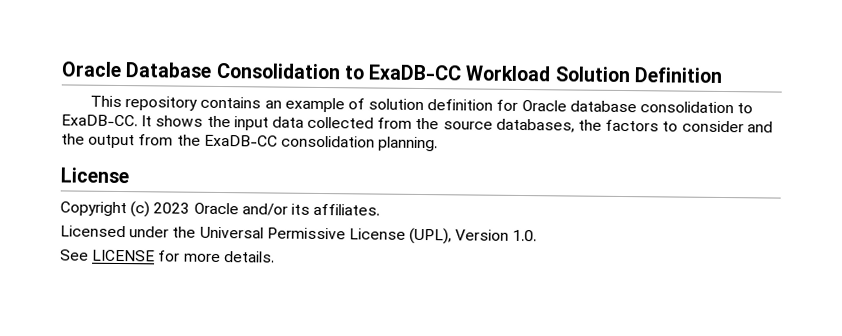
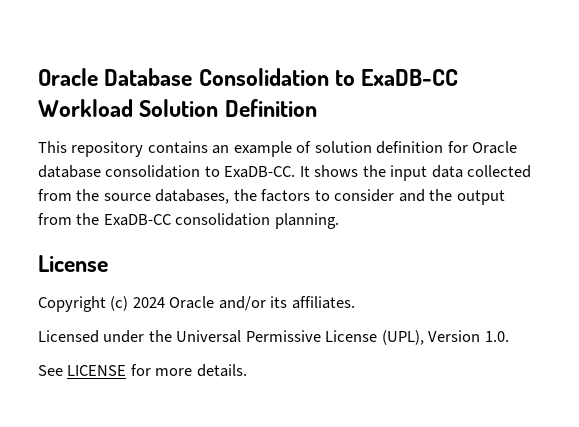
- Copyright (c) 2023 Oracle and/or its affiliates.
+ Copyright (c) 2024 Oracle and/or its affiliates.

